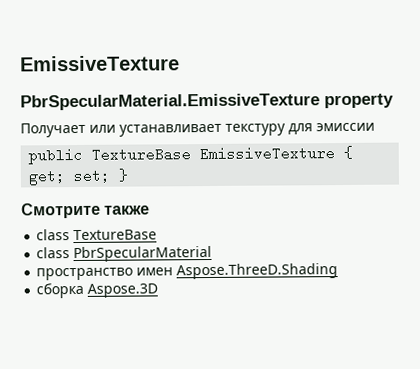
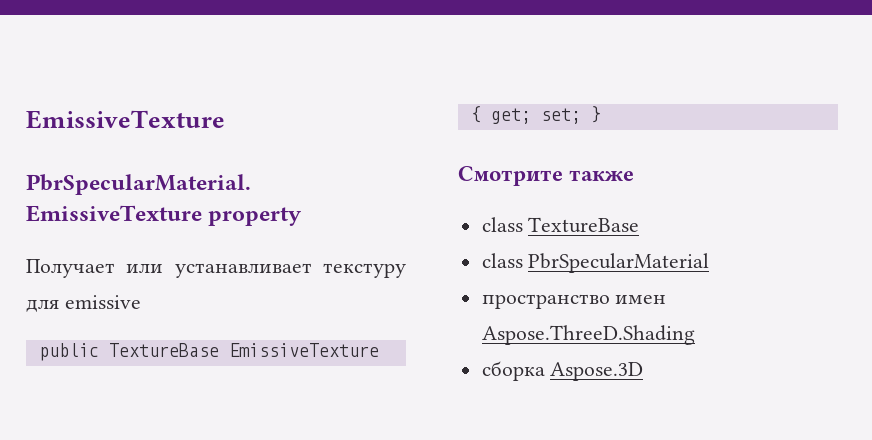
- Получает или устанавливает текстуру для эмиссии
+ Получает или устанавливает текстуру для emissive

